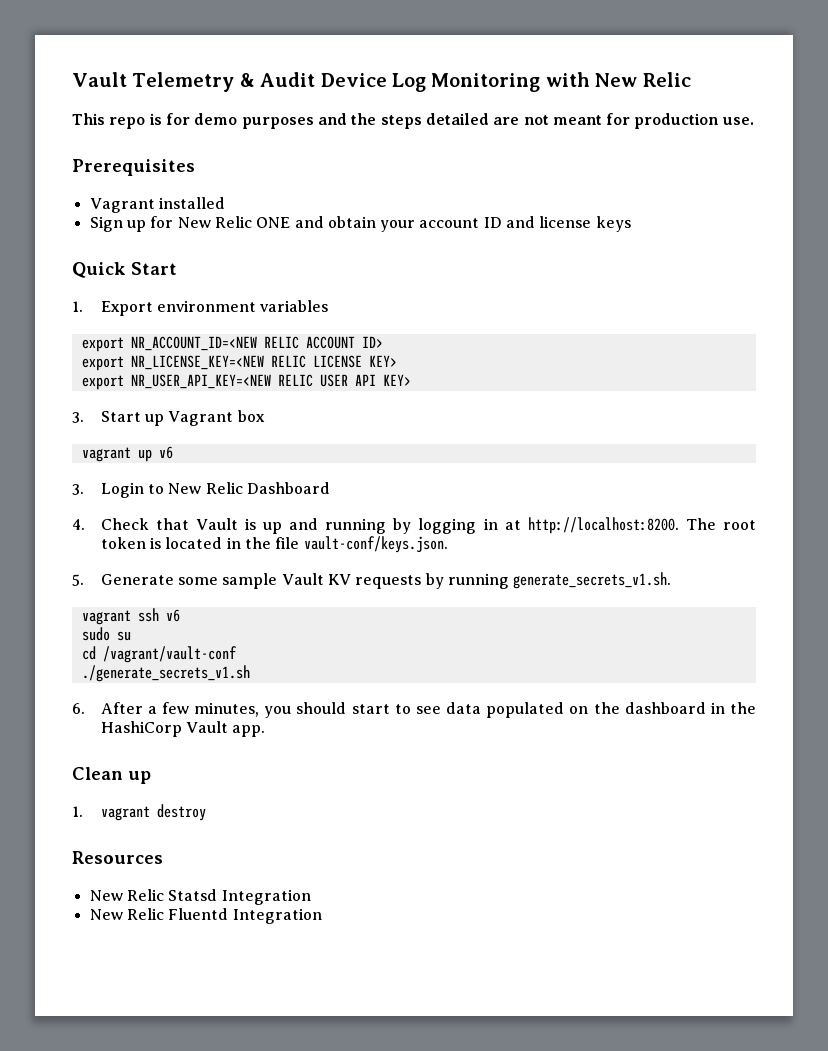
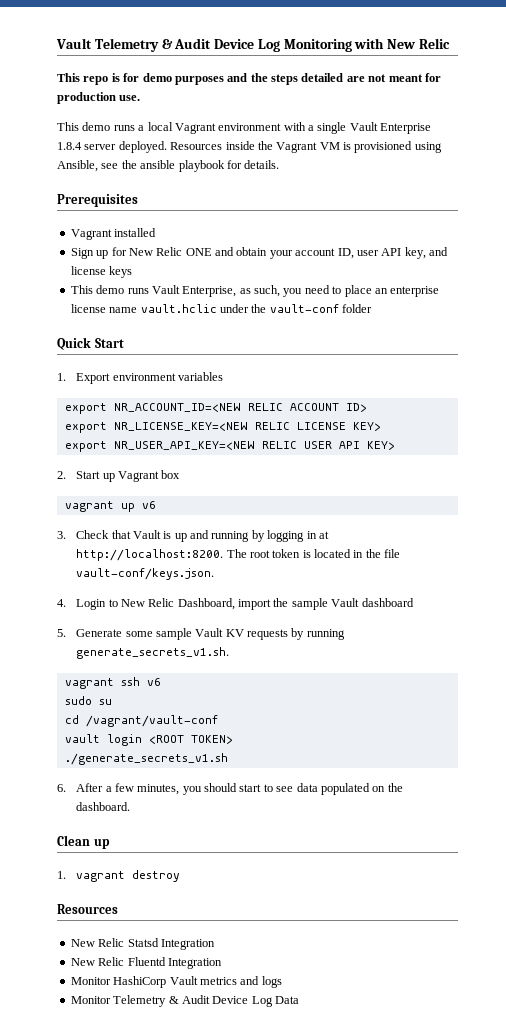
+ This demo runs a local Vagrant environment with a single Vault Enterprise 1.8.4 server deployed. Resources inside the Vagrant VM is provisioned using Ansible, see the ansible playbook for details.
- Sign up for New Relic ONE and obtain your account ID and license keys
+ Sign up for New Relic ONE and obtain your account ID, user API key, and license keys
+ This demo runs Vault Enterprise, as such, you need to place an enterprise license name vault.hclic under the vault-conf folder
- 3. Start up Vagrant box
+ 2. Start up Vagrant box
- 3. Login to New Relic Dashboard
- 4. Check that Vault is up and running by logging in at http://localhost:8200.
+ 3. Check that Vault is up and running by logging in at http://localhost:8200.
+ 4. Login to New Relic Dashboard, import the sample Vault dashboard
+ vault login <ROOT TOKEN>
- 6. After a few minutes, you should start to see data populated on the dashboard in the HashiCorp Vault app.
+ 6. After a few minutes, you should start to see data populated on the dashboard.
+ Monitor HashiCorp Vault metrics and logs
+ Monitor Telemetry & Audit Device Log Data

